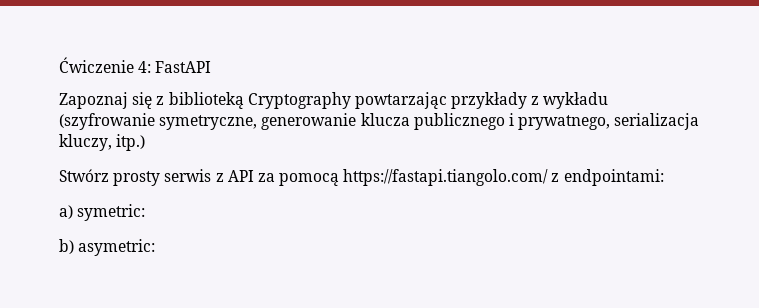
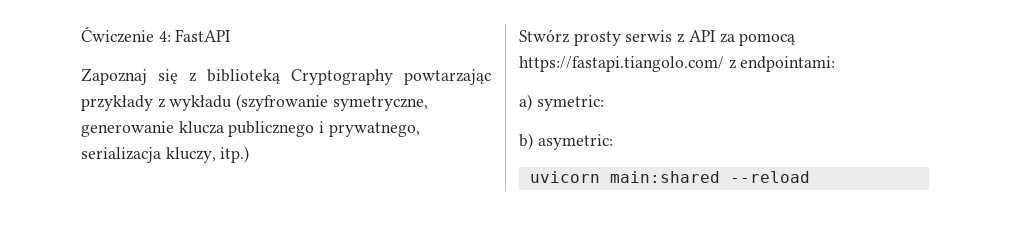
+ uvicorn main:shared --reload

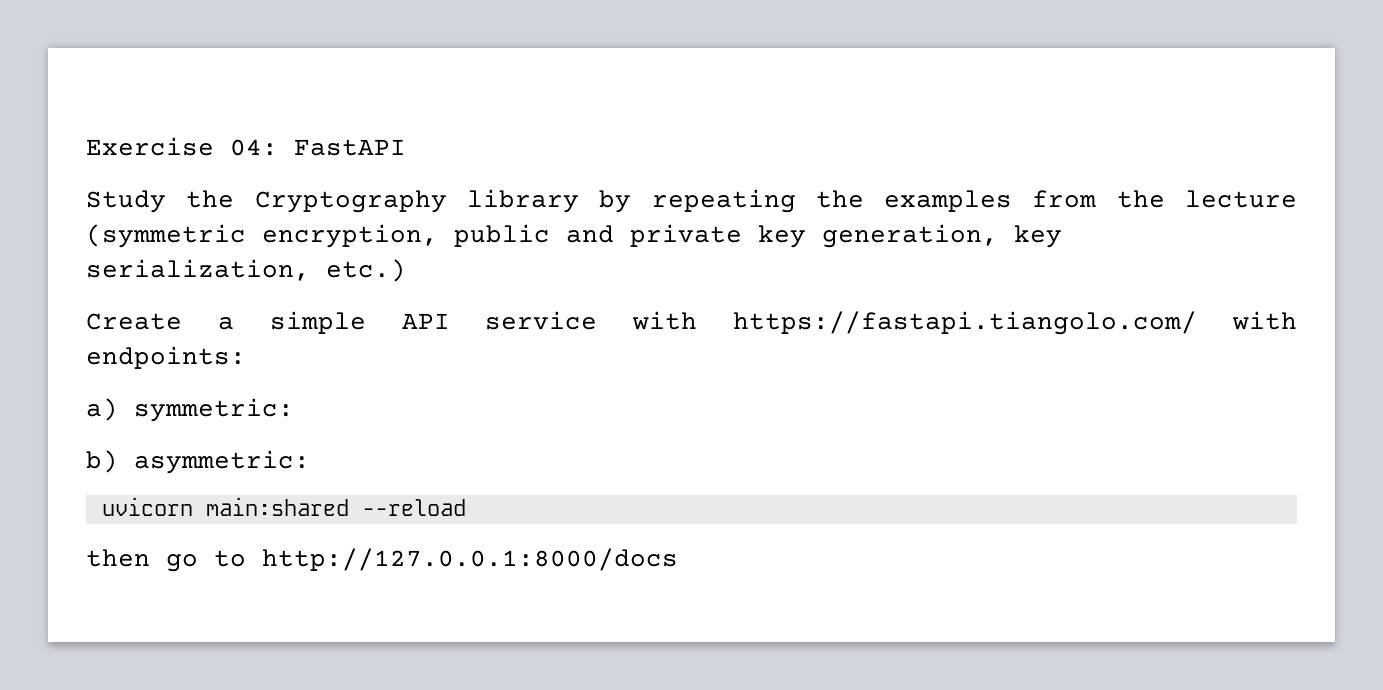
- Ćwiczenie 4: FastAPI
+ Exercise 04: FastAPI
- Zapoznaj się z biblioteką Cryptography powtarzając przykłady z wykładu (szyfrowanie symetryczne, generowanie klucza publicznego i prywatnego, serializacja kluczy, itp.)
- Stwórz prosty serwis z API za pomocą https://fastapi.tiangolo.com/ z endpointami:
+ Study the Cryptography library by repeating the examples from the lecture (symmetric encryption, public and private key generation, key serialization, etc.)
+ Create a simple API service with https://fastapi.tiangolo.com/ with endpoints:
- a) symetric:
+ a) symmetric:
- b) asymetric:
+ b) asymmetric:
+ then go to http://127.0.0.1:8000/docs

